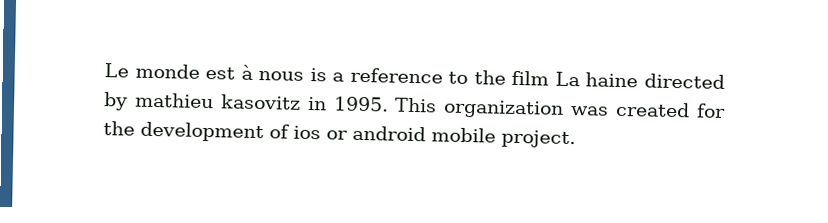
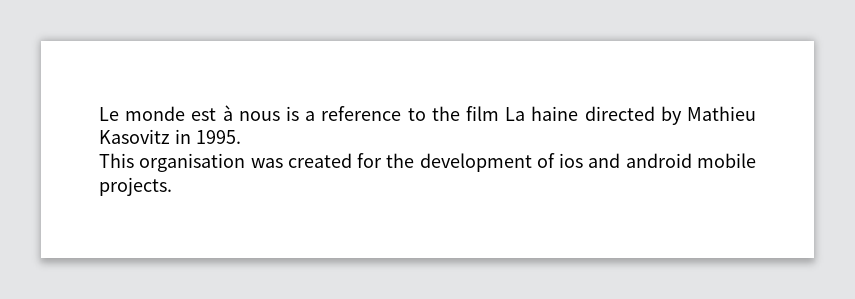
- Le monde est à nous is a reference to the film La haine directed by mathieu kasovitz in 1995. This organization was created for the development of ios or android mobile project.
+ Le monde est à nous is a reference to the film La haine directed by Mathieu Kasovitz in 1995.
+ This organisation was created for the development of ios and android mobile projects.

